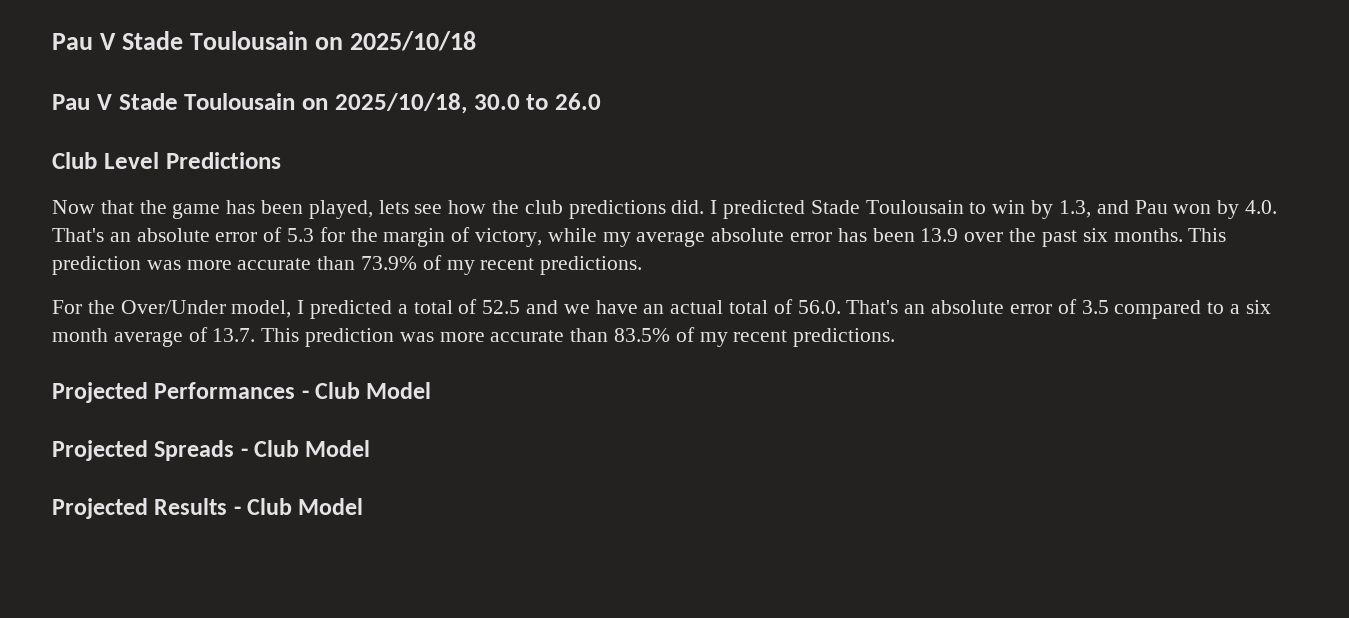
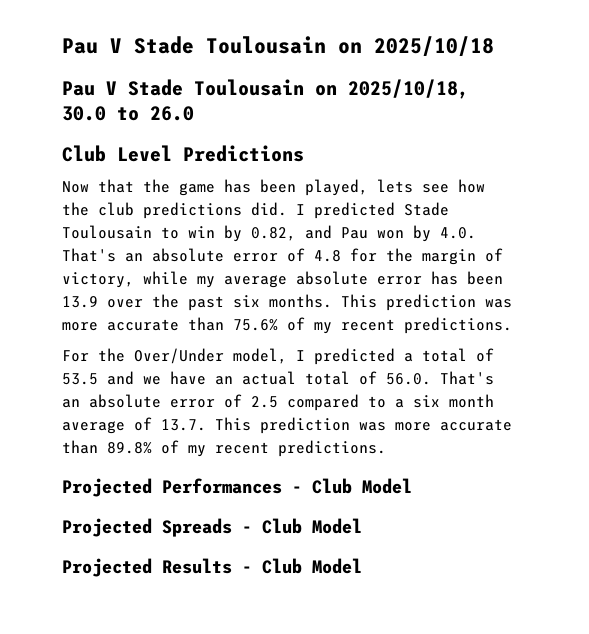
- I predicted Stade Toulousain to win by 1.3, and Pau won by 4.0. That's an absolute error of 5.3 for the margin of victory, while my average absolute error has been 13.9 over the past six months.
+ I predicted Stade Toulousain to win by 0.82, and Pau won by 4.0. That's an absolute error of 4.8 for the margin of victory, while my average absolute error has been 13.9 over the past six months.
- This prediction was more accurate than 73.9% of my recent predictions.
+ This prediction was more accurate than 75.6% of my recent predictions.
- For the Over/Under model, I predicted a total of 52.5 and we have an actual total of 56.0. That's an absolute error of 3.5 compared to a six month average of 13.7. This prediction was more accurate than 83.5% of my recent predictions.
+ For the Over/Under model, I predicted a total of 53.5 and we have an actual total of 56.0. That's an absolute error of 2.5 compared to a six month average of 13.7. This prediction was more accurate than 89.8% of my recent predictions.

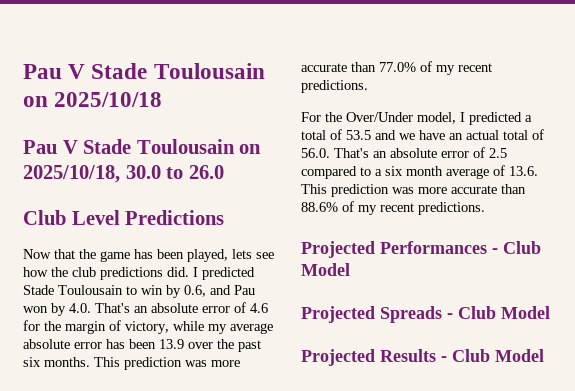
- I predicted Stade Toulousain to win by 0.82, and Pau won by 4.0. That's an absolute error of 4.8 for the margin of victory, while my average absolute error has been 13.9 over the past six months.
+ I predicted Stade Toulousain to win by 0.6, and Pau won by 4.0. That's an absolute error of 4.6 for the margin of victory, while my average absolute error has been 13.9 over the past six months.
- This prediction was more accurate than 75.6% of my recent predictions.
+ This prediction was more accurate than 77.0% of my recent predictions.
- For the Over/Under model, I predicted a total of 53.5 and we have an actual total of 56.0. That's an absolute error of 2.5 compared to a six month average of 13.7. This prediction was more accurate than 89.8% of my recent predictions.
+ For the Over/Under model, I predicted a total of 53.5 and we have an actual total of 56.0. That's an absolute error of 2.5 compared to a six month average of 13.6. This prediction was more accurate than 88.6% of my recent predictions.

